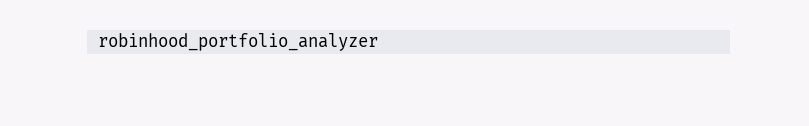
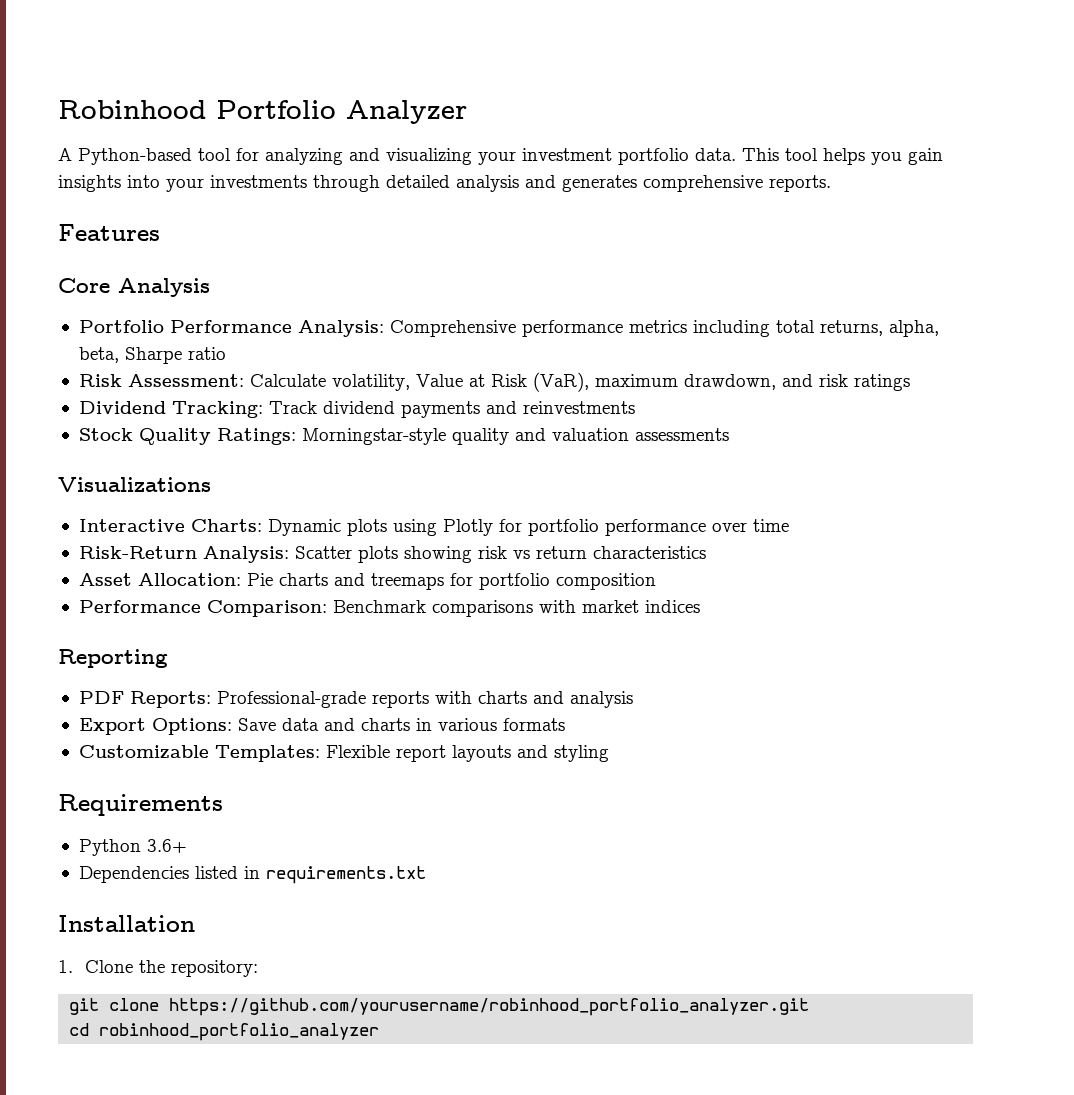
- robinhood_portfolio_analyzer
+ Robinhood Portfolio Analyzer
+ A Python-based tool for analyzing and visualizing your investment portfolio data. This tool helps you gain insights into your investments through detailed analysis and generates comprehensive reports.
+ Features
+ Core Analysis
+ Portfolio Performance Analysis: Comprehensive performance metrics including total returns, alpha, beta, Sharpe ratio
+ Risk Assessment: Calculate volatility, Value at Risk (VaR), maximum drawdown, and risk ratings
+ Dividend Tracking: Track dividend payments and reinvestments
+ Stock Quality Ratings: Morningstar-style quality and valuation assessments
+ Visualizations
+ Interactive Charts: Dynamic plots using Plotly for portfolio performance over time
+ Risk-Return Analysis: Scatter plots showing risk vs return characteristics
+ Asset Allocation: Pie charts and treemaps for portfolio composition
+ Performance Comparison: Benchmark comparisons with market indices
+ Reporting
+ PDF Reports: Professional-grade reports with charts and analysis
+ Export Options: Save data and charts in various formats
+ Customizable Templates: Flexible report layouts and styling
+ Requirements
+ Python 3.6+
+ Dependencies listed in requirements.txt
+ Installation
+ 1. Clone the repository:
+ git clone https://github.com/yourusername/robinhood_portfolio_analyzer.git
+ cd robinhood_portfolio_analyzer

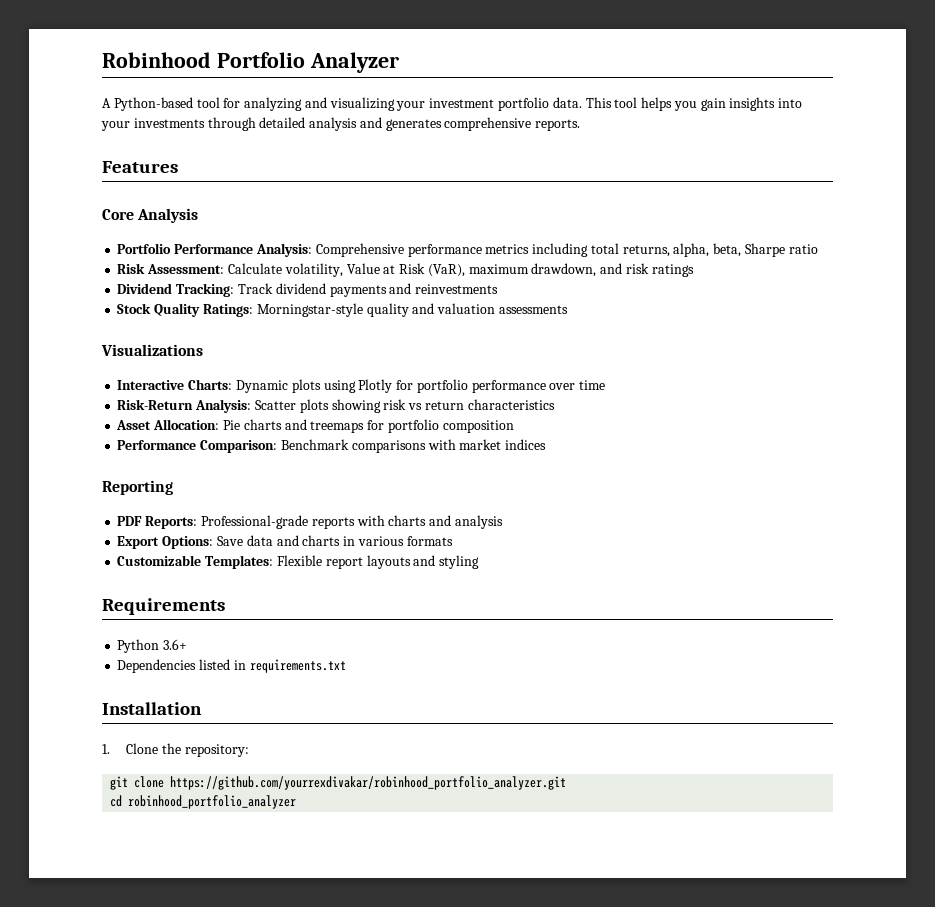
- git clone https://github.com/yourusername/robinhood_portfolio_analyzer.git
+ git clone https://github.com/yourrexdivakar/robinhood_portfolio_analyzer.git

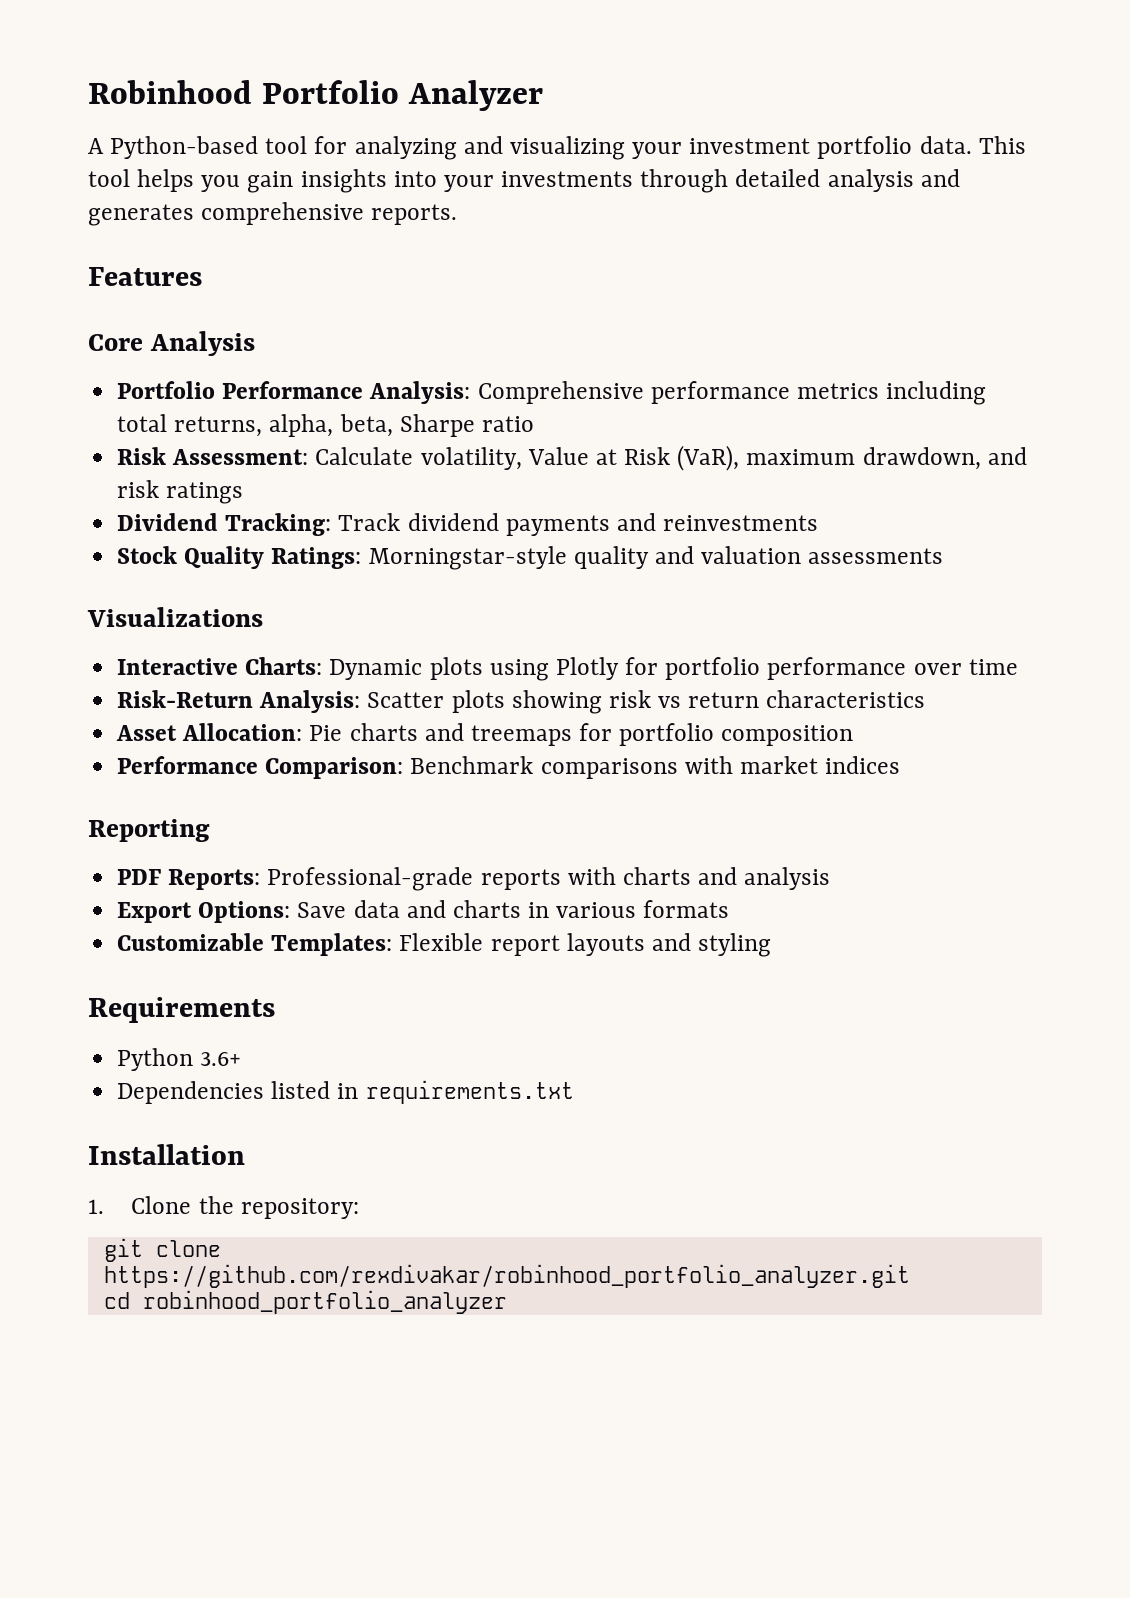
- git clone https://github.com/yourrexdivakar/robinhood_portfolio_analyzer.git
+ git clone https://github.com/rexdivakar/robinhood_portfolio_analyzer.git

